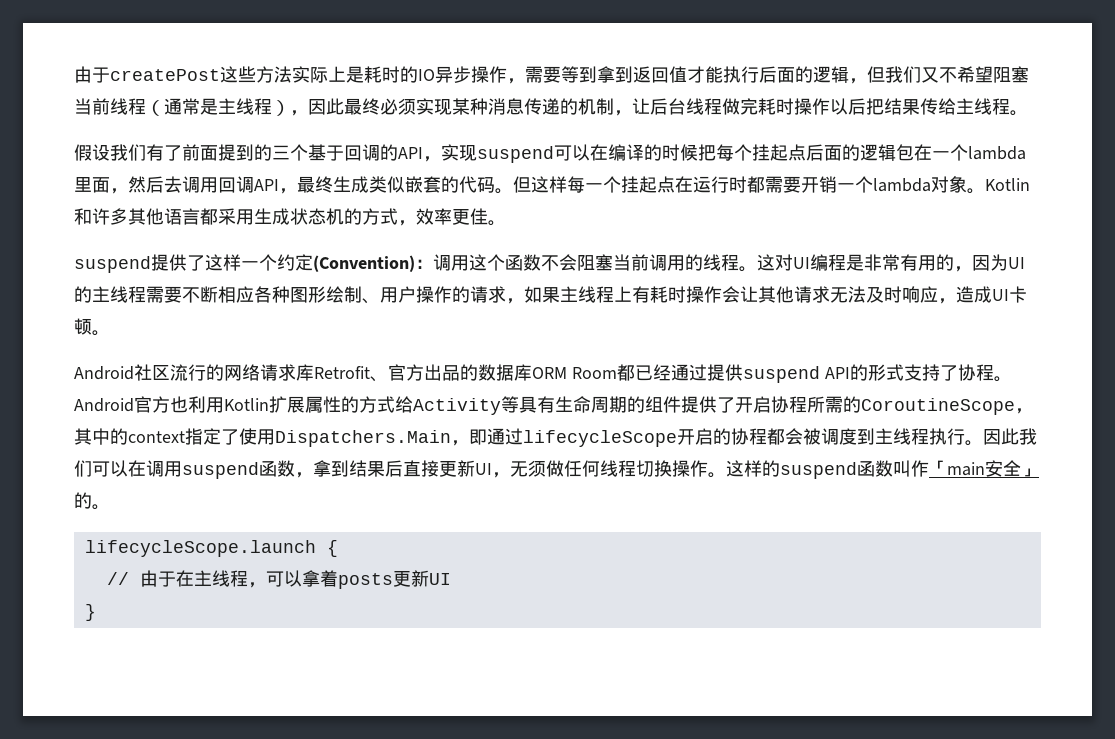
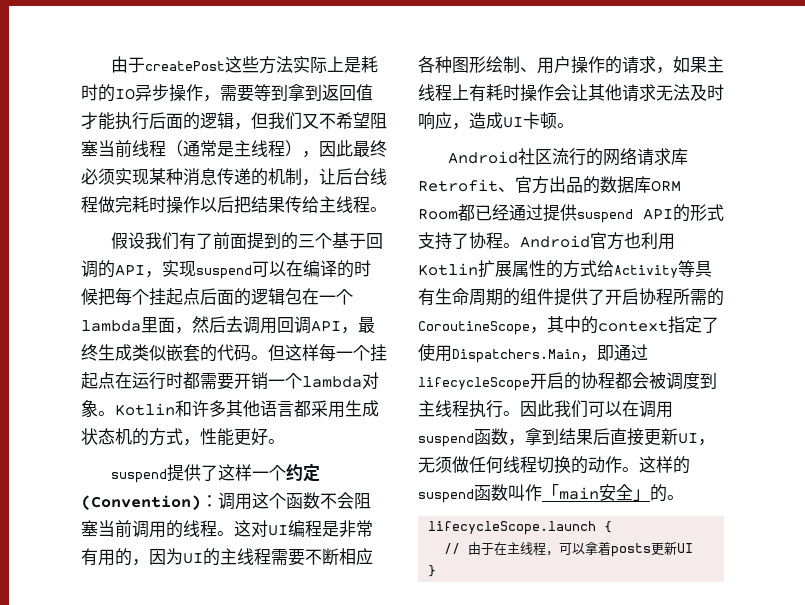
- Kotlin和许多其他语言都采用生成状态机的方式，效率更佳。
+ Kotlin和许多其他语言都采用生成状态机的方式，性能更好。
- 因此我们可以在调用suspend函数，拿到结果后直接更新UI，无须做任何线程切换操作。
+ 因此我们可以在调用suspend函数，拿到结果后直接更新UI，无须做任何线程切换的动作。

